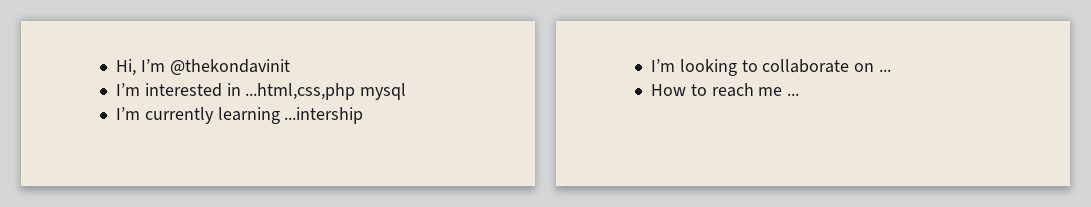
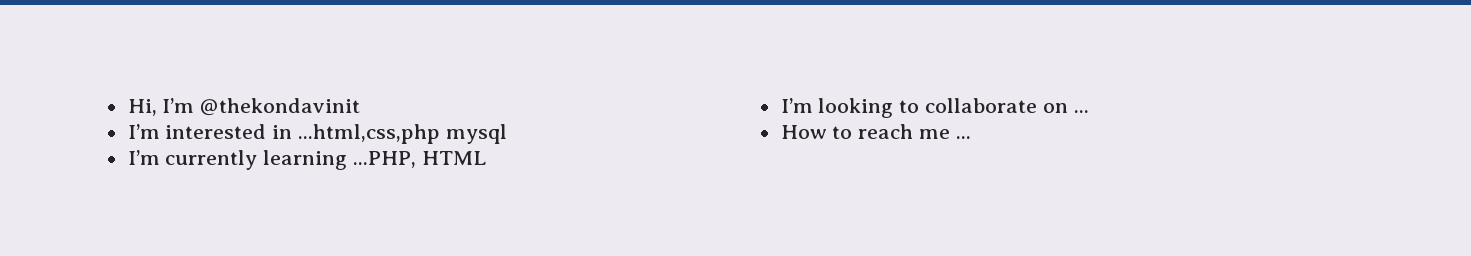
- I’m currently learning ...intership
+ I’m currently learning ...PHP, HTML

